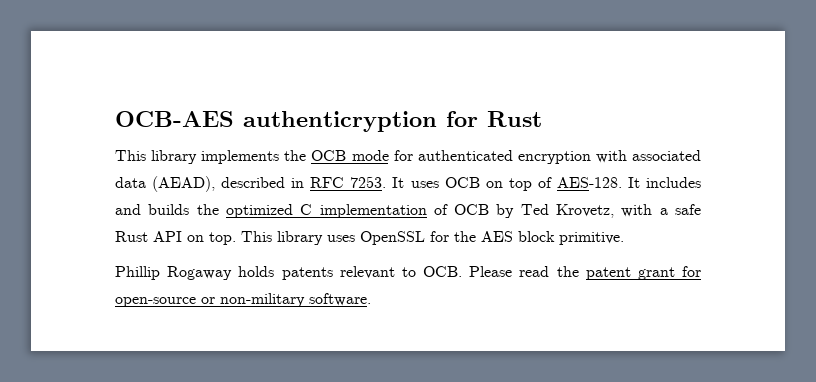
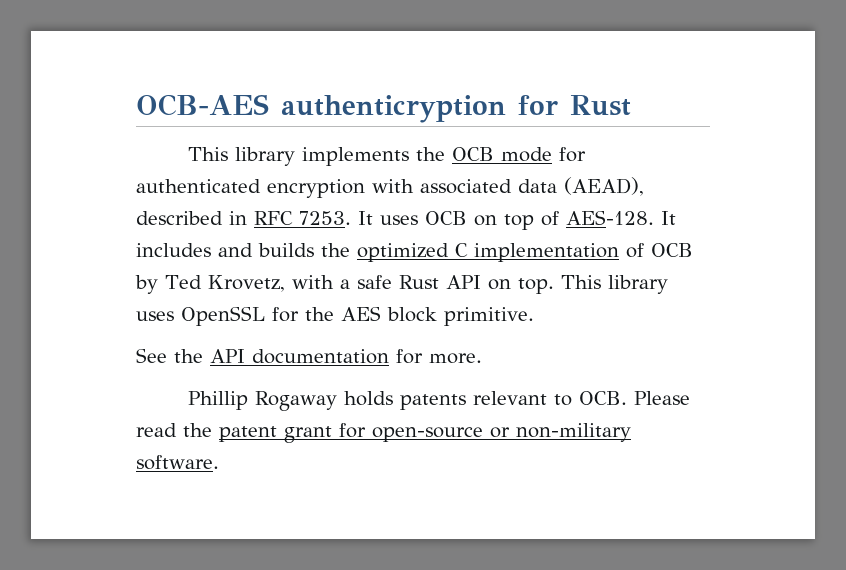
+ See the API documentation for more.

